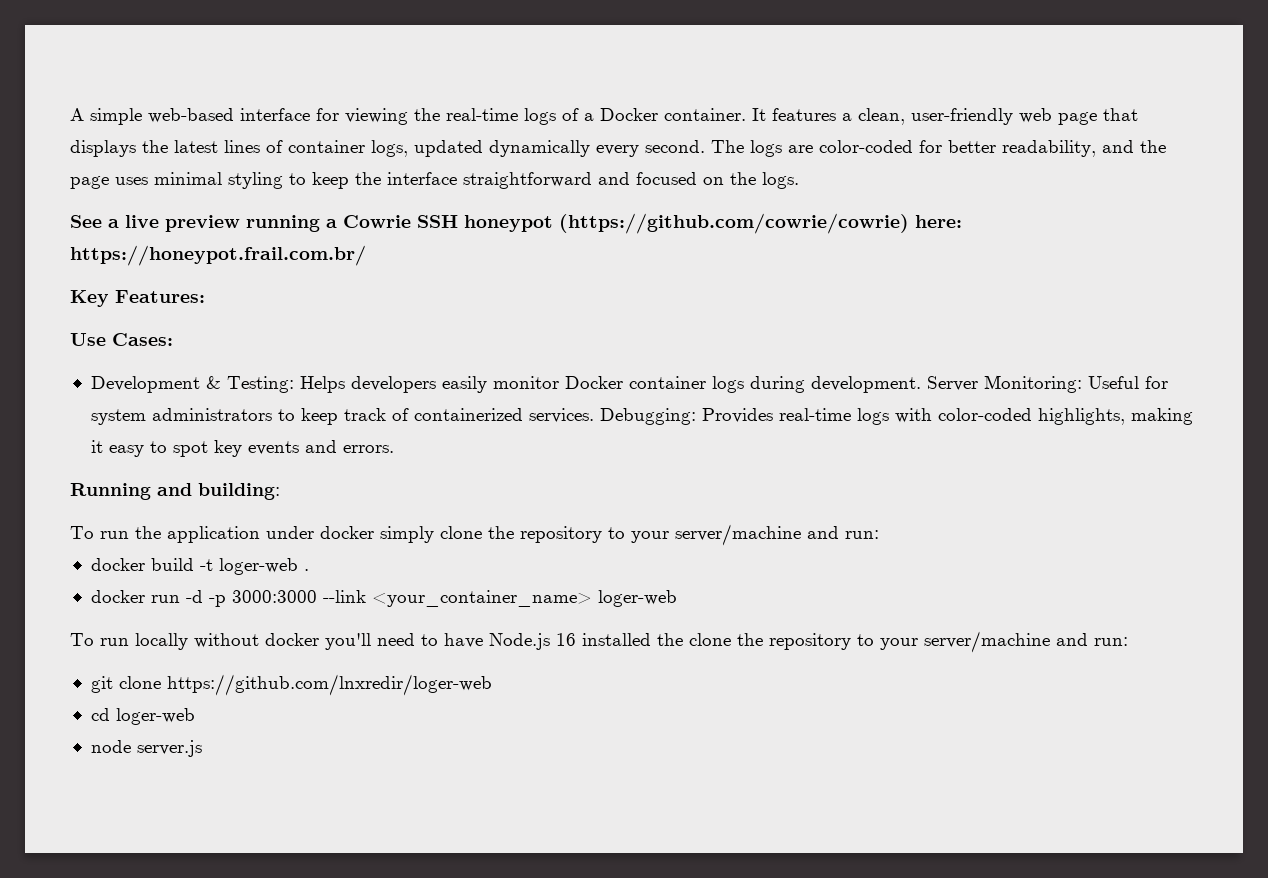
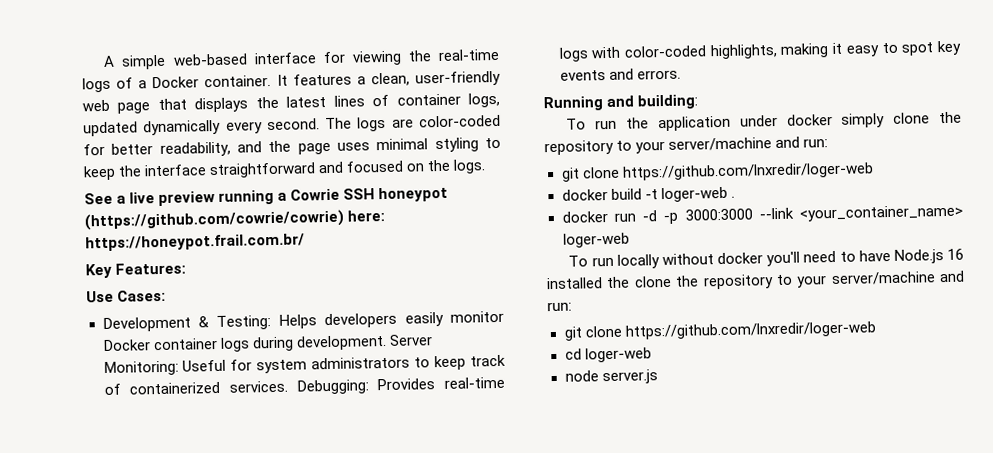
  To run the application under docker simply clone the repository to your server/machine and run:
+ git clone https://github.com/lnxredir/loger-web

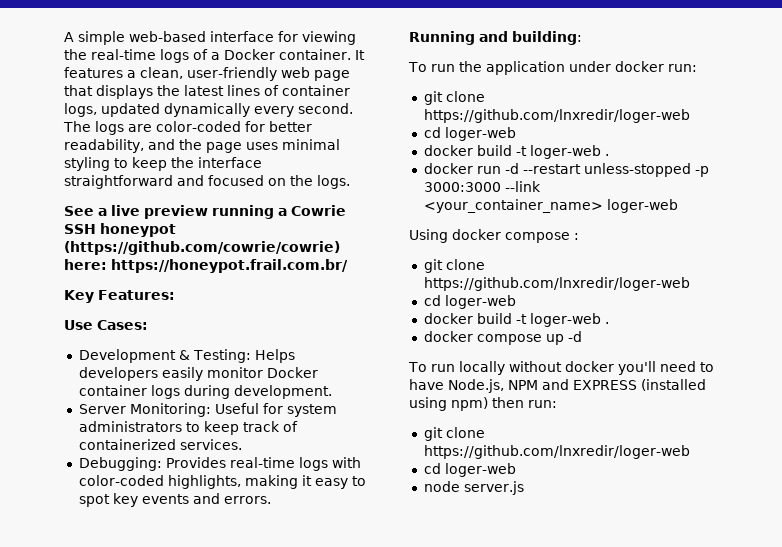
- Development & Testing: Helps developers easily monitor Docker container logs during development. Server Monitoring: Useful for system administrators to keep track of containerized services. Debugging: Provides real-time logs with color-coded highlights, making it easy to spot key events and errors.
+ Development & Testing: Helps developers easily monitor Docker container logs during development.
+ Server Monitoring: Useful for system administrators to keep track of containerized services.
+ Debugging: Provides real-time logs with color-coded highlights, making it easy to spot key events and errors.
- To run the application under docker simply clone the repository to your server/machine and run:
+ To run the application under docker run:
  git clone https://github.com/lnxredir/loger-web
+ cd loger-web
- docker run -d -p 3000:3000 --link <your_container_name> loger-web
+ docker run -d --restart unless-stopped -p 3000:3000 --link <your_container_name> loger-web
+ Using docker compose :
+ git clone https://github.com/lnxredir/loger-web
+ cd loger-web
+ docker build -t loger-web .
+ docker compose up -d
- To run locally without docker you'll need to have Node.js 16 installed the clone the repository to your server/machine and run:
+ To run locally without docker you'll need to have Node.js, NPM and EXPRESS (installed using npm) then run:

